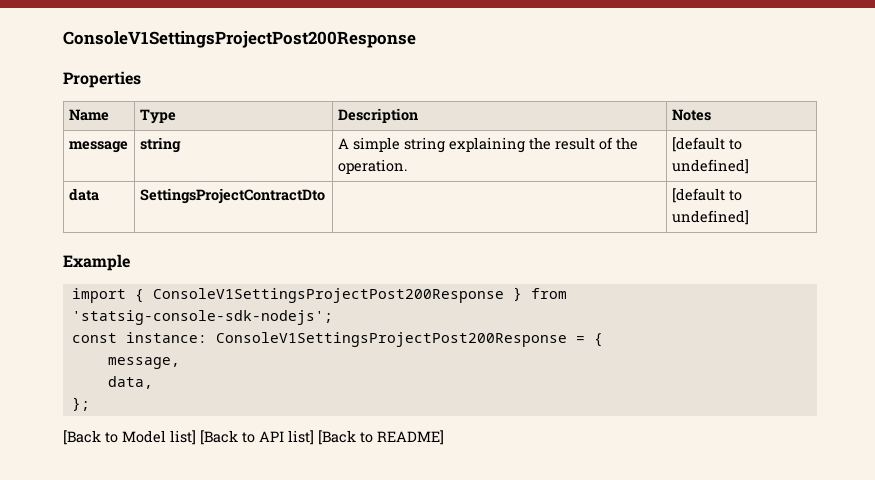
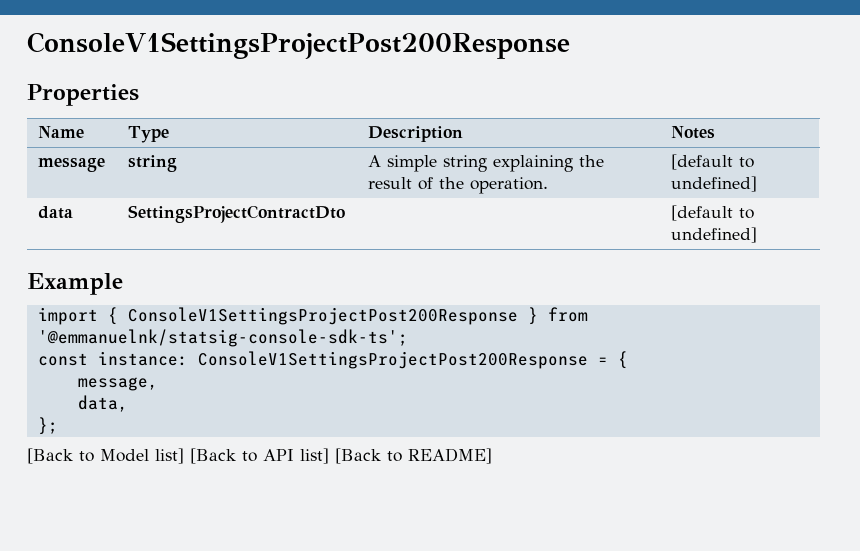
- import { ConsoleV1SettingsProjectPost200Response } from 'statsig-console-sdk-nodejs';
+ import { ConsoleV1SettingsProjectPost200Response } from '@emmanuelnk/statsig-console-sdk-ts';

